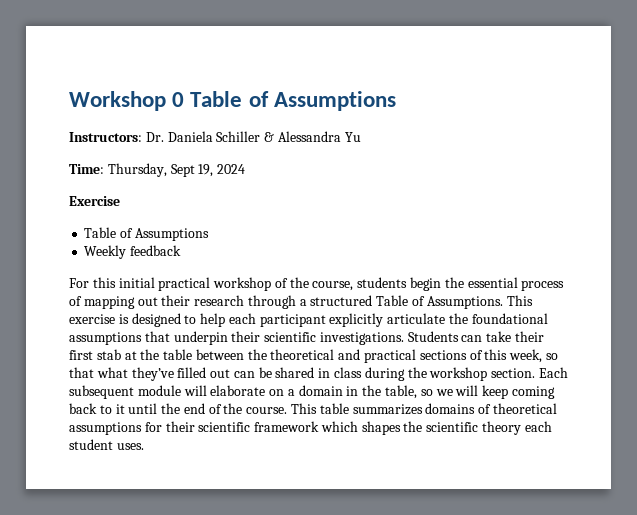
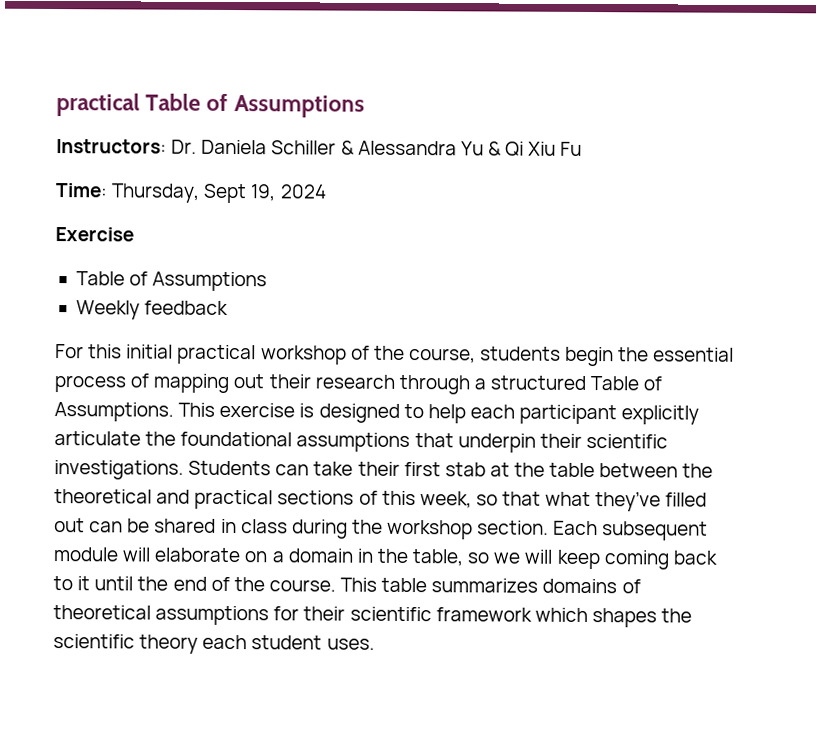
- Workshop 0 Table of Assumptions
+ practical Table of Assumptions
- Instructors: Dr. Daniela Schiller & Alessandra Yu
+ Instructors: Dr. Daniela Schiller & Alessandra Yu & Qi Xiu Fu

